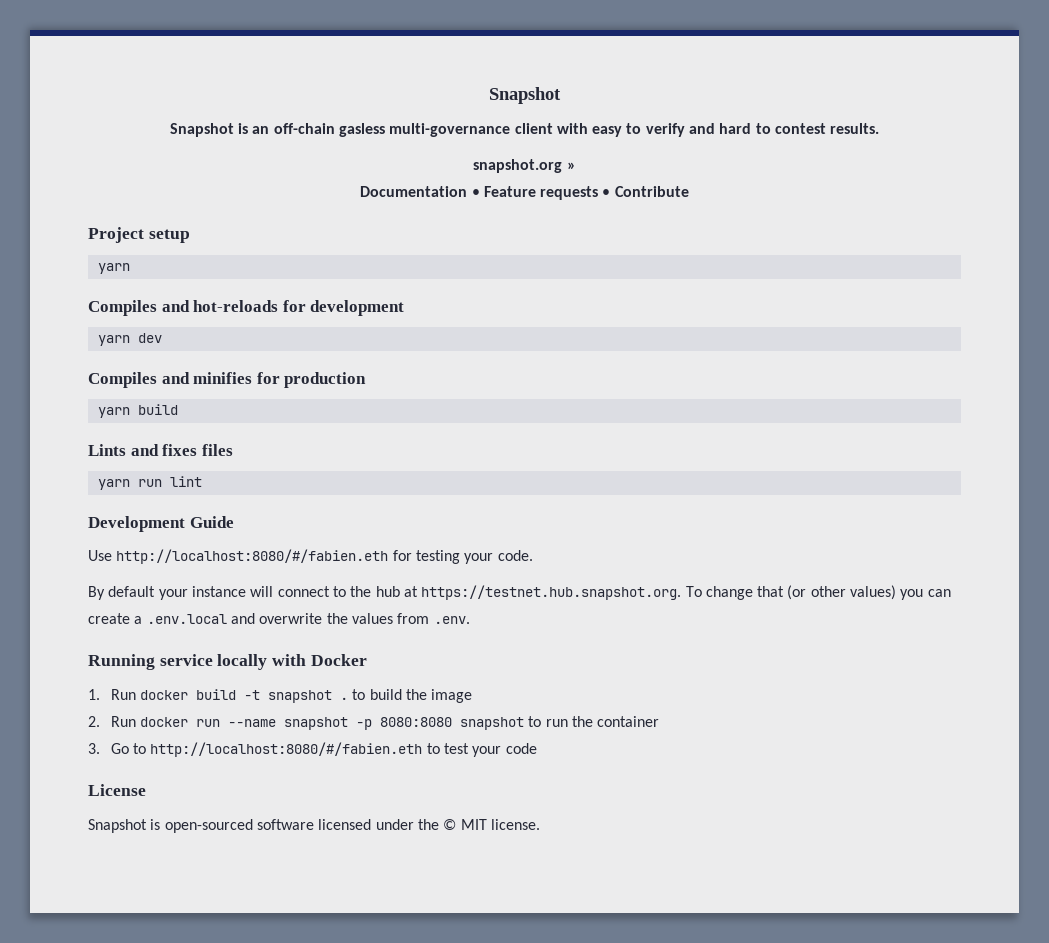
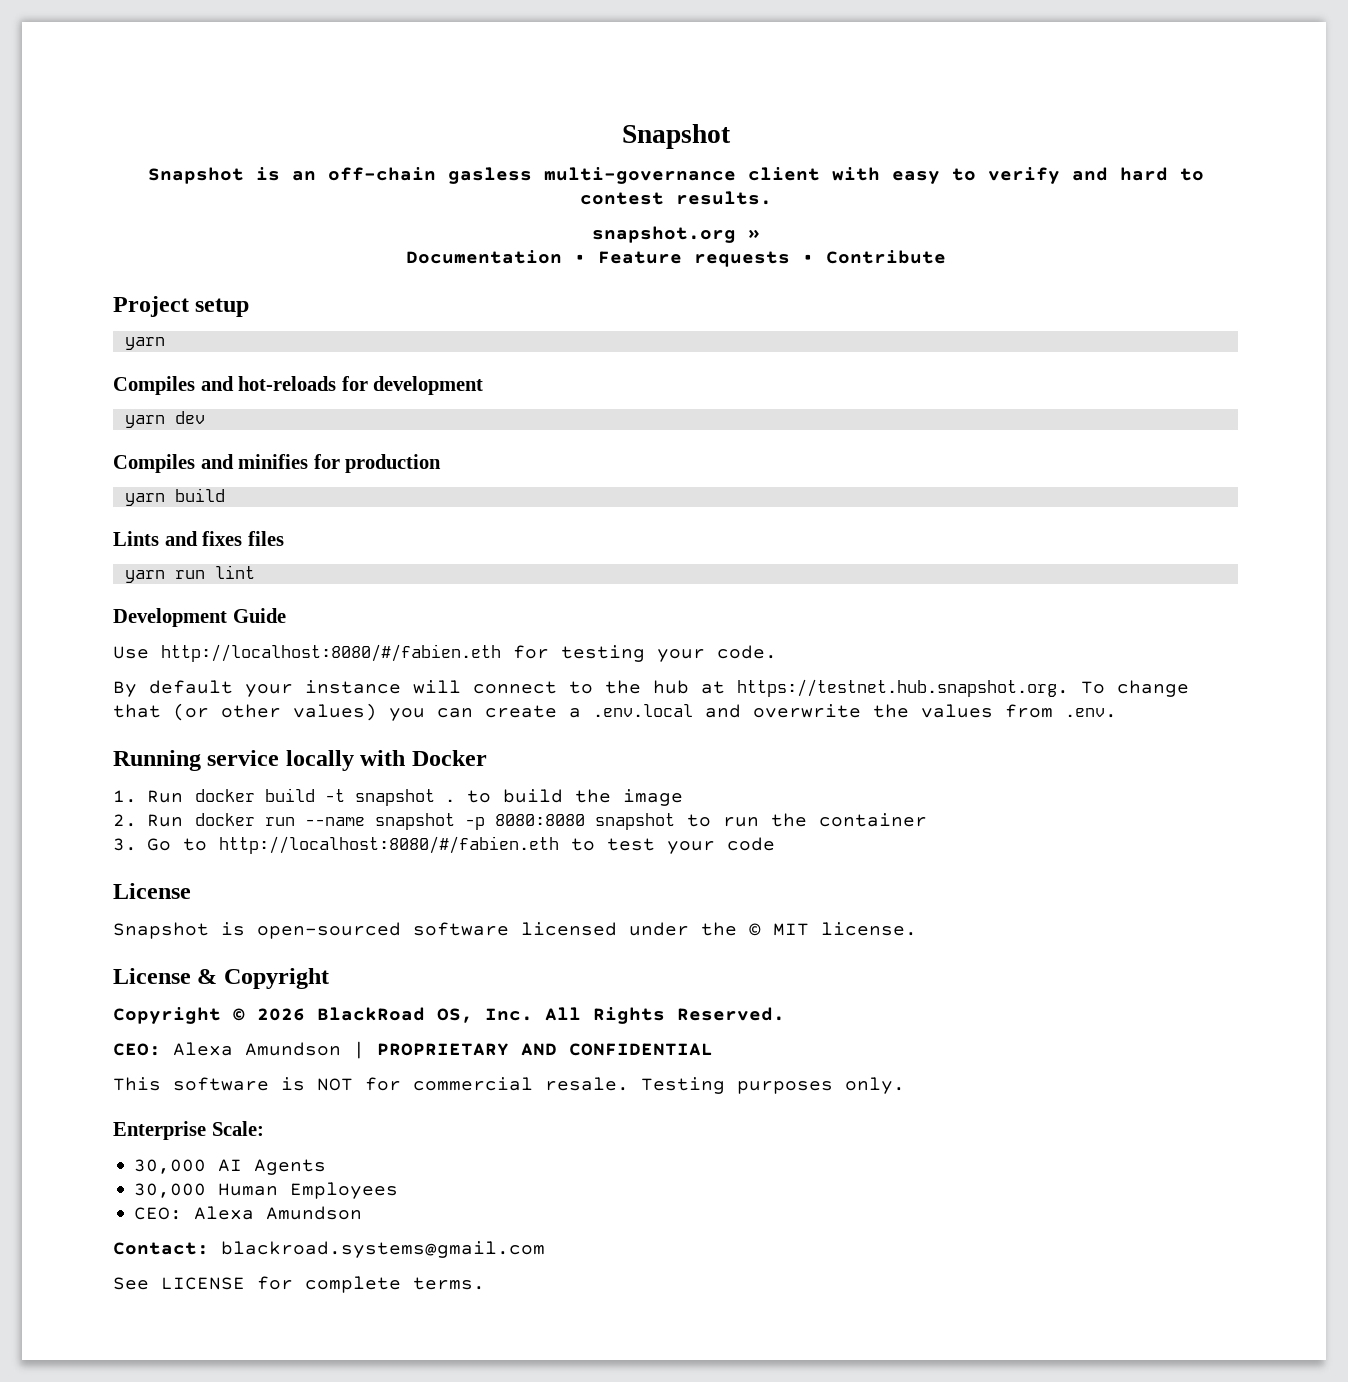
+ License & Copyright
+ Copyright © 2026 BlackRoad OS, Inc. All Rights Reserved.
+ CEO: Alexa Amundson | PROPRIETARY AND CONFIDENTIAL
+ This software is NOT for commercial resale. Testing purposes only.
+ Enterprise Scale:
+ 30,000 AI Agents
+ 30,000 Human Employees
+ CEO: Alexa Amundson
+ Contact: blackroad.systems@gmail.com
+ See LICENSE for complete terms.

